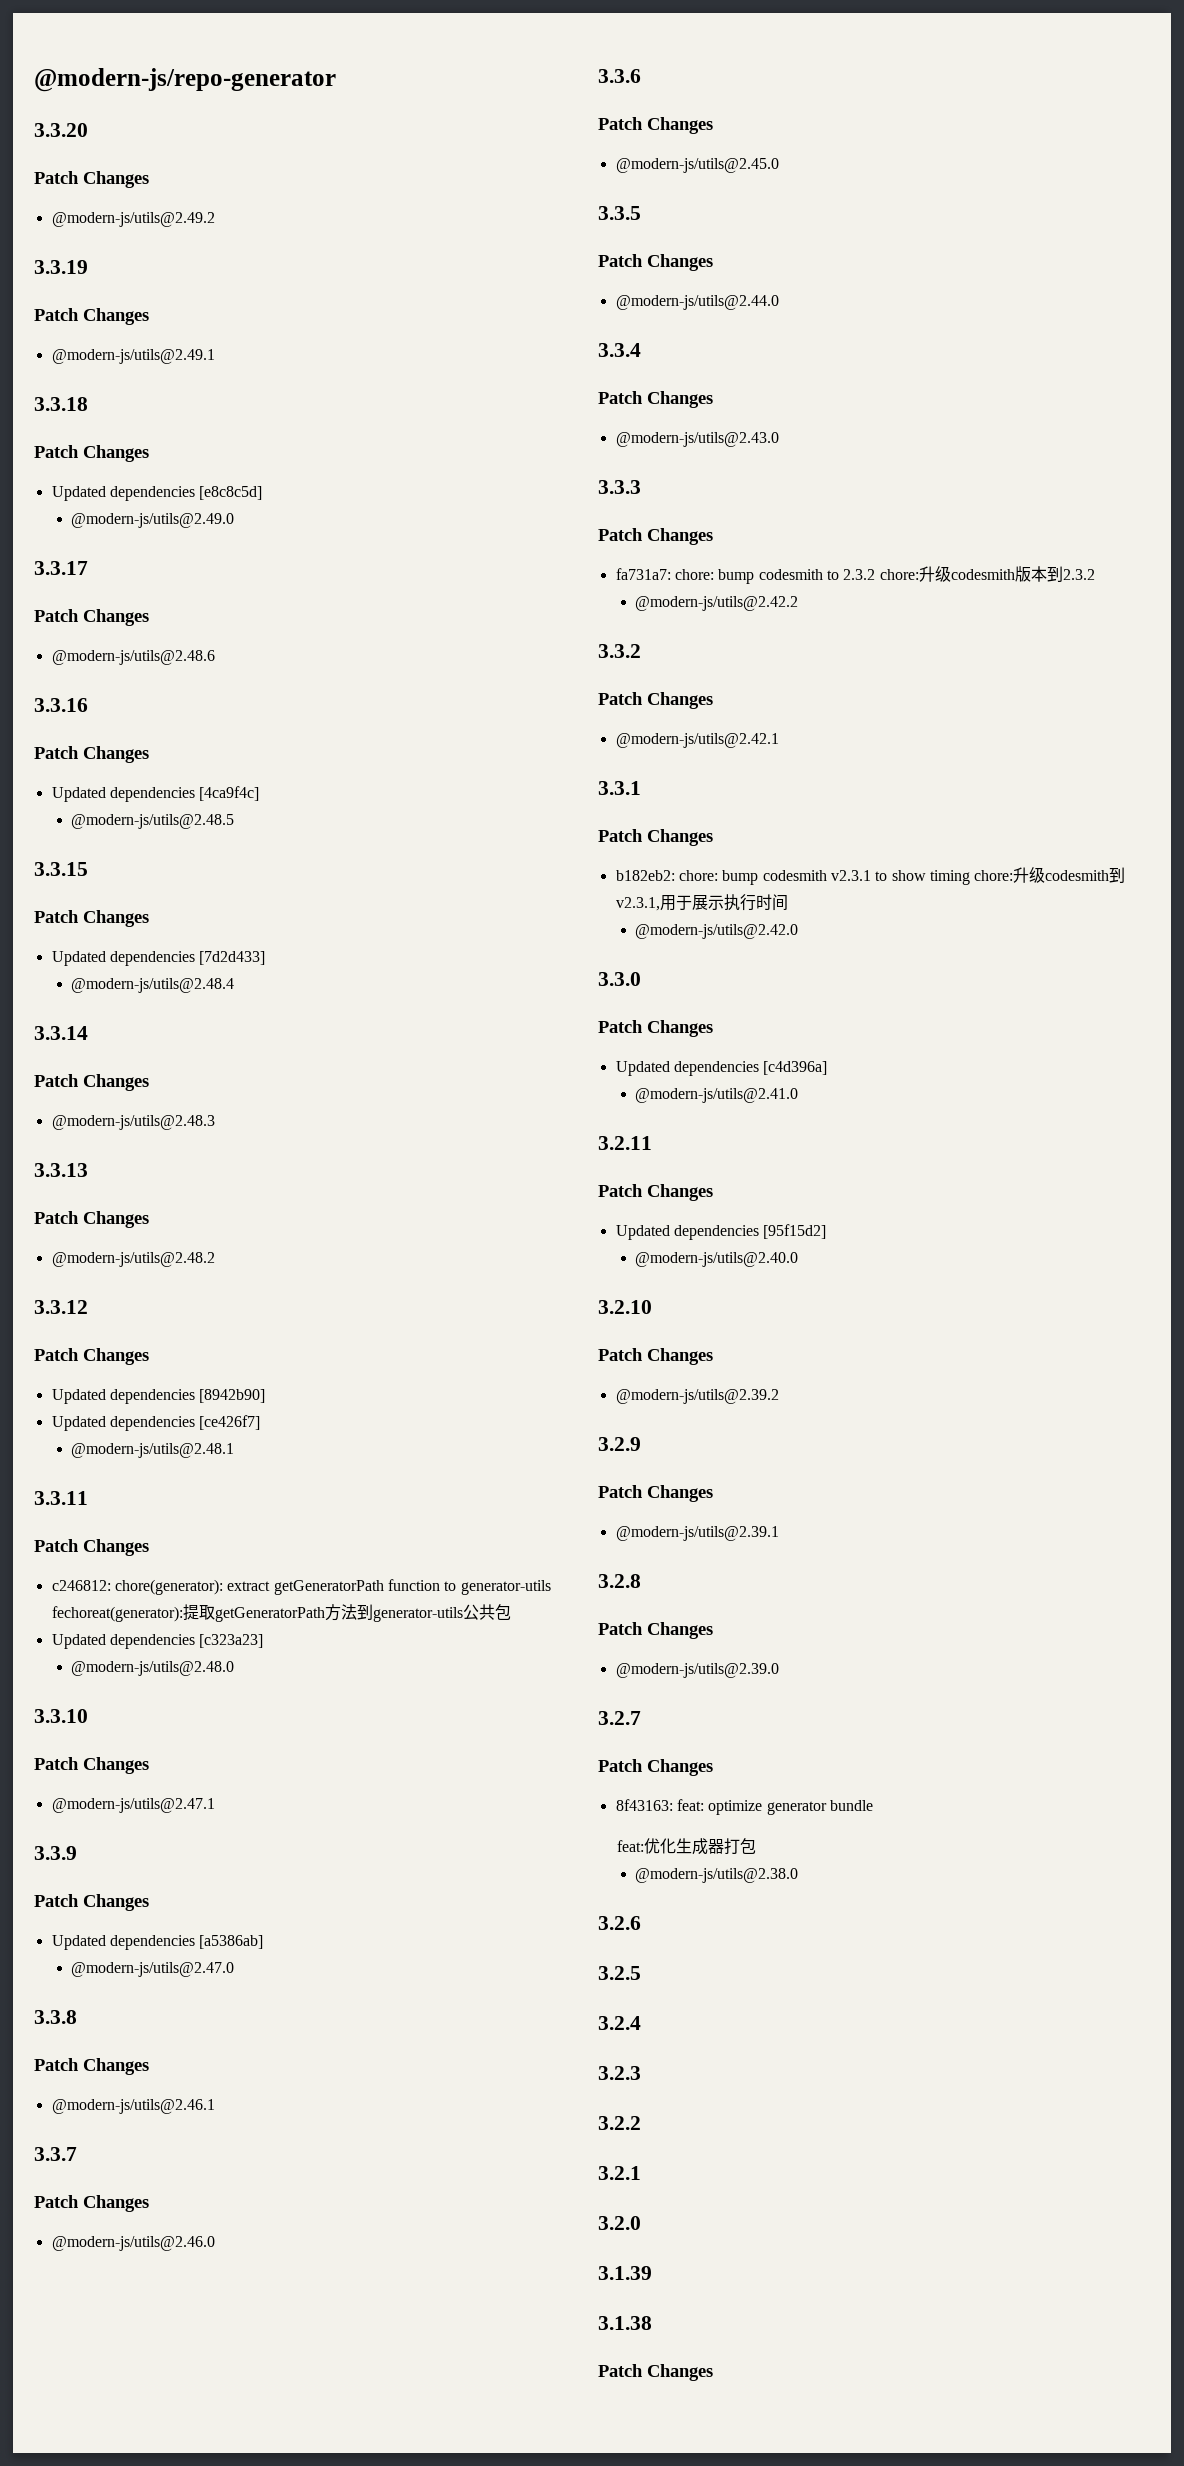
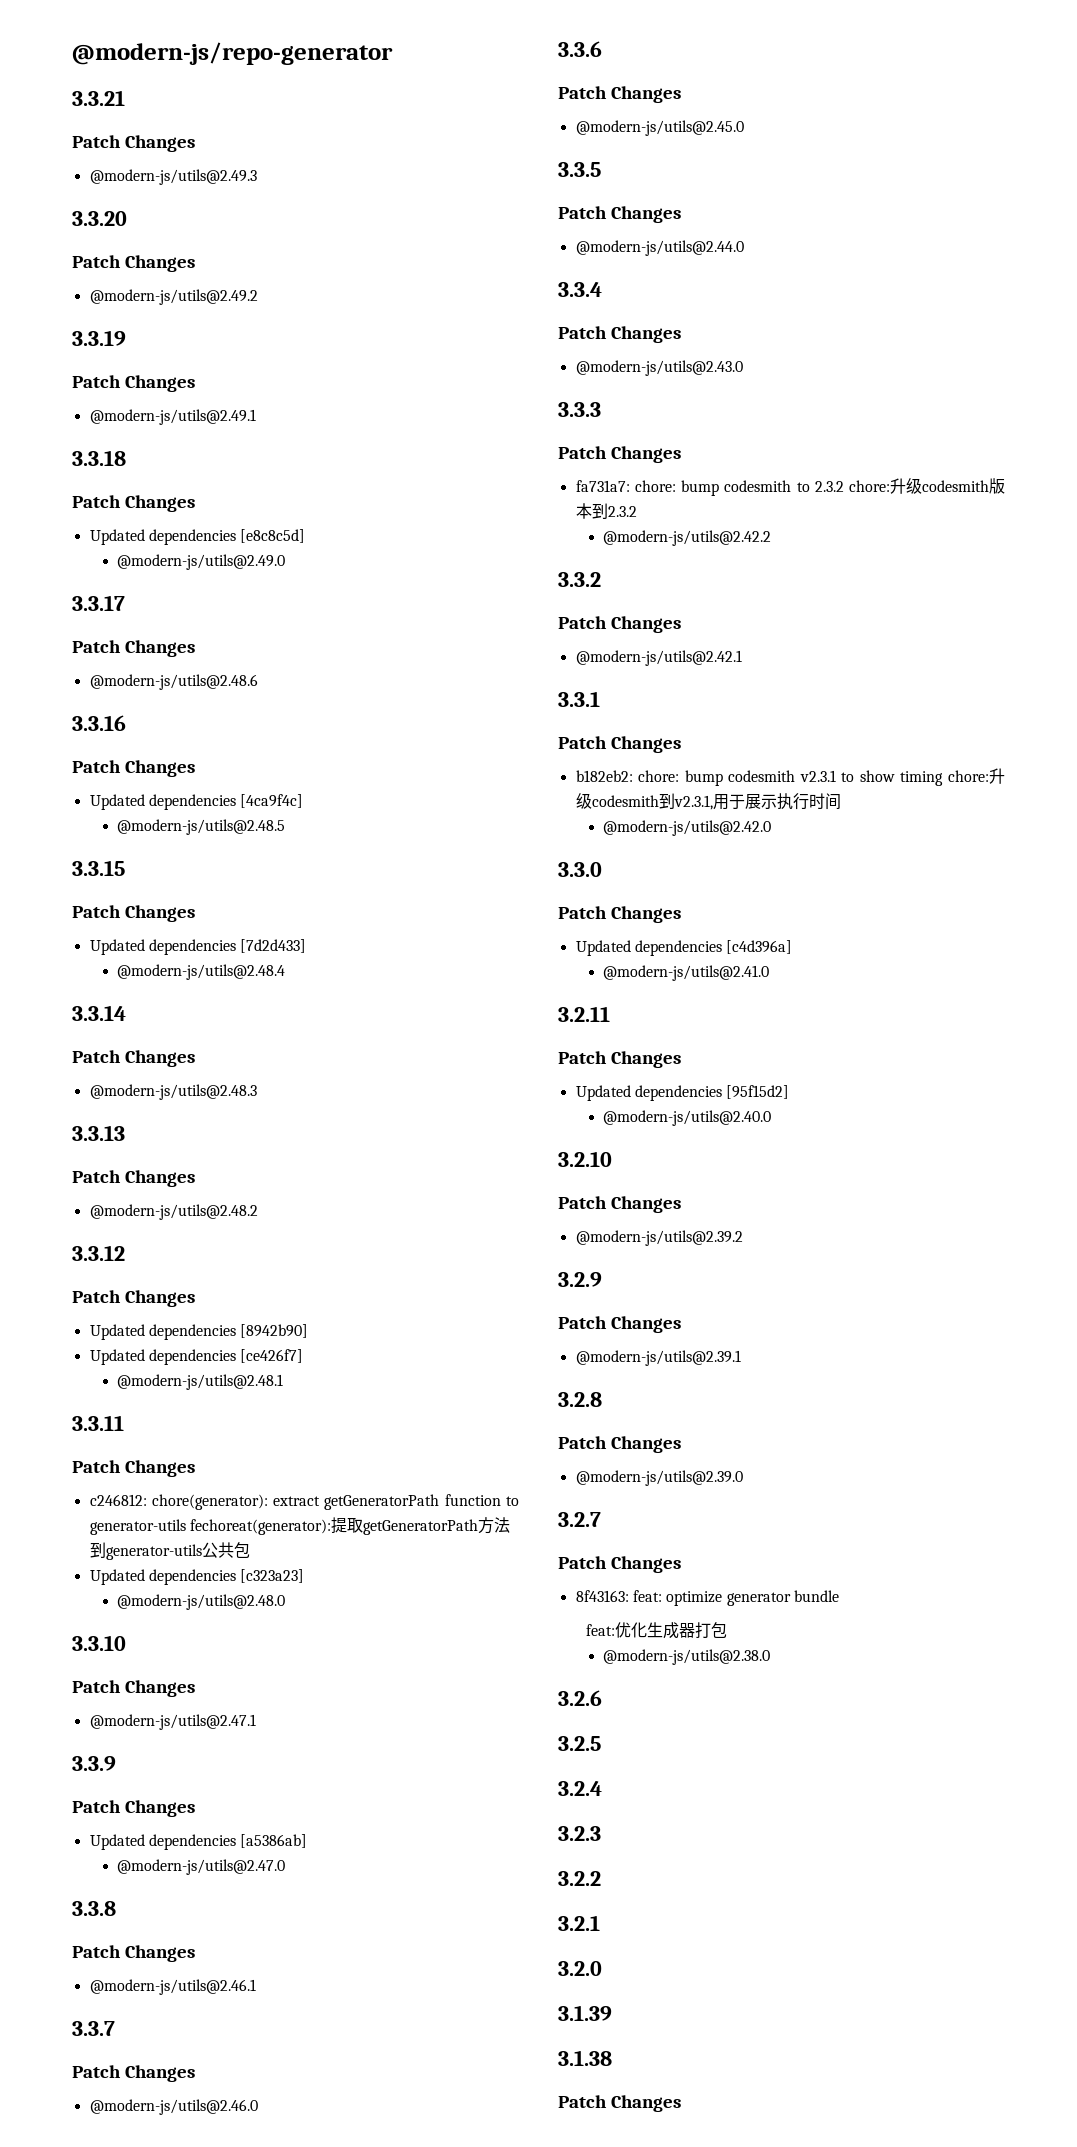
+ 3.3.21
+ Patch Changes
+ @modern-js/utils@2.49.3

